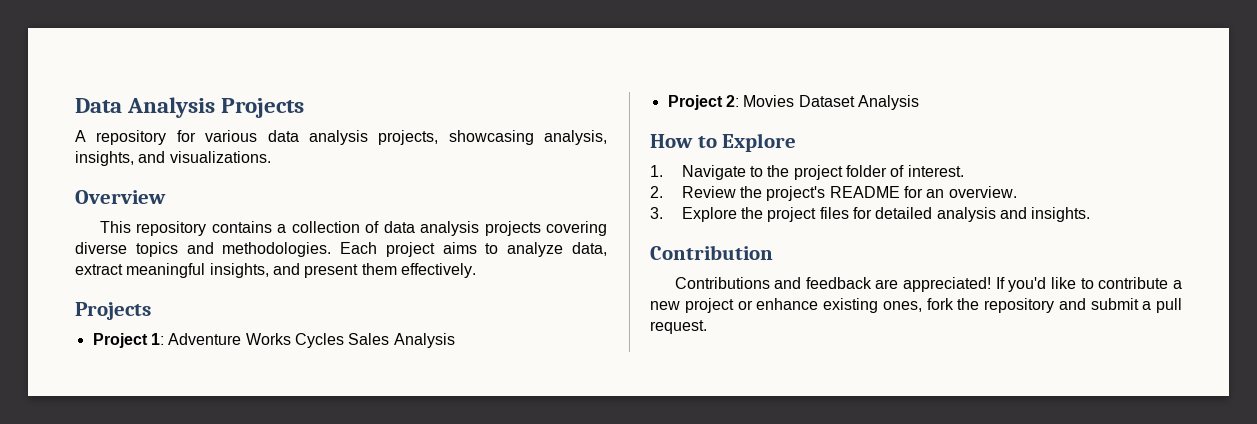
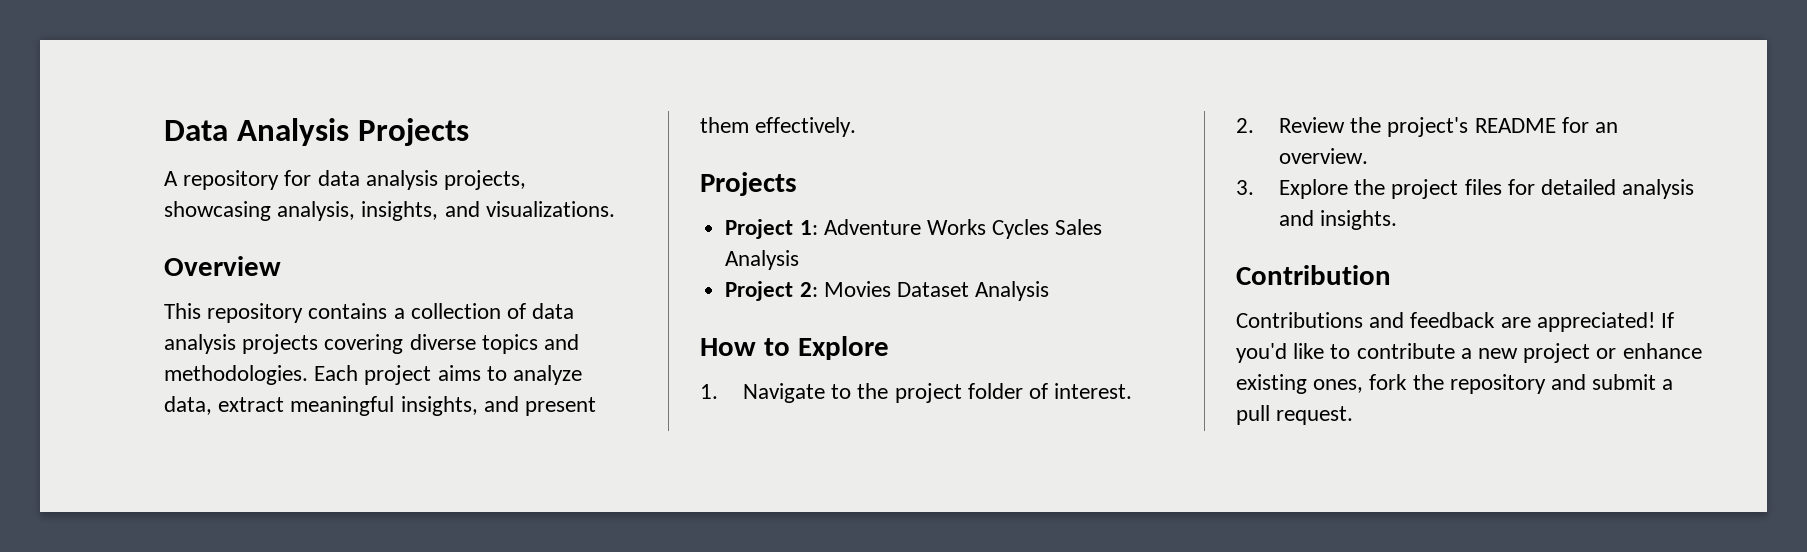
- A repository for various data analysis projects, showcasing analysis, insights, and visualizations.
+ A repository for data analysis projects, showcasing analysis, insights, and visualizations.

